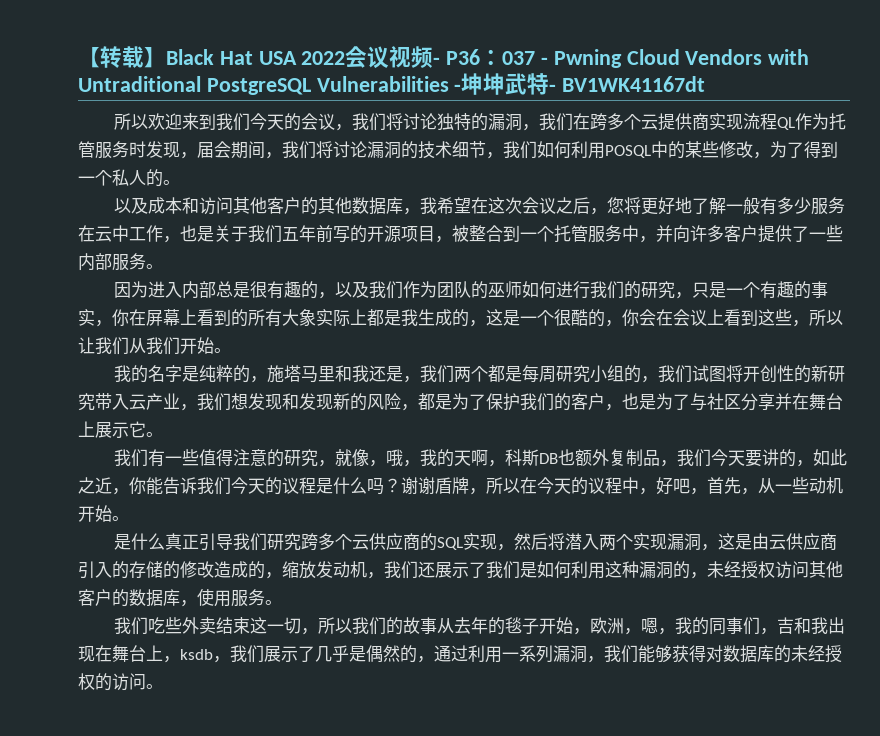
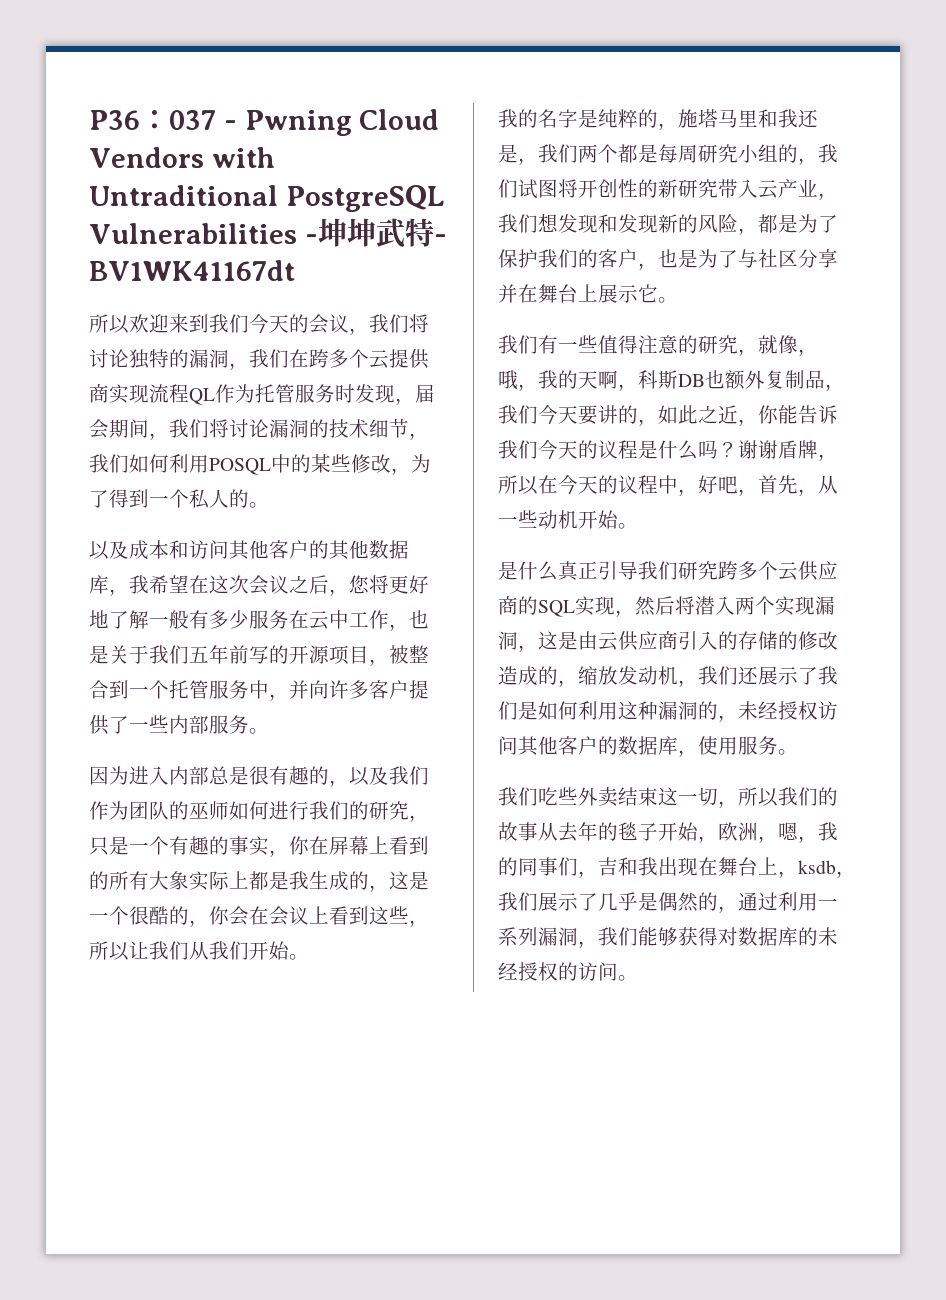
- 【转载】Black Hat USA 2022会议视频- P36：037 - Pwning Cloud Vendors with Untraditional PostgreSQL Vulnerabilities -坤坤武特- BV1WK41167dt
+ P36：037 - Pwning Cloud Vendors with Untraditional PostgreSQL Vulnerabilities -坤坤武特- BV1WK41167dt

